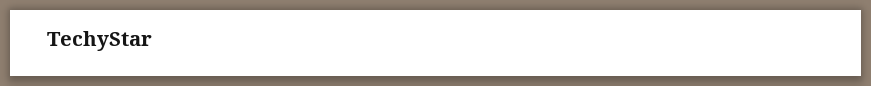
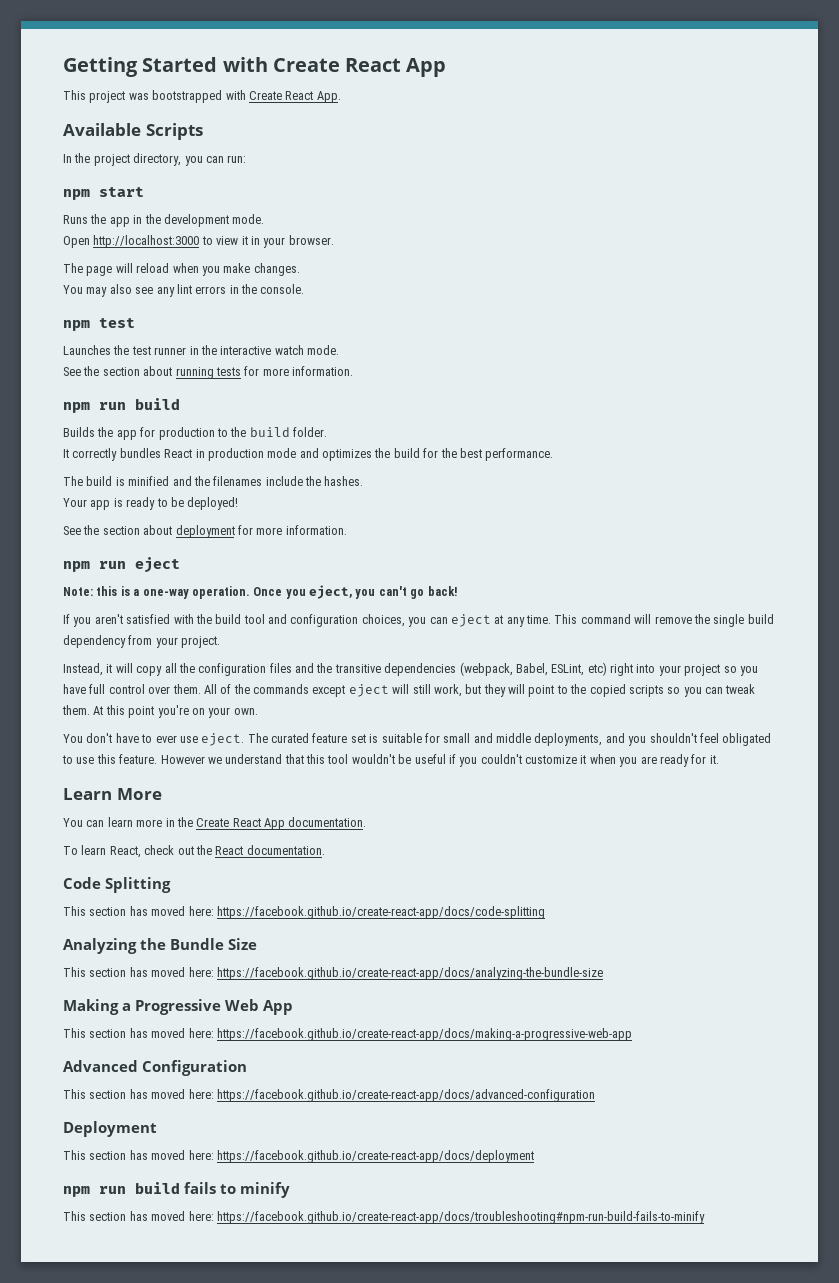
- TechyStar
+ Getting Started with Create React App
+ This project was bootstrapped with Create React App.
+ Available Scripts
+ In the project directory, you can run:
+ npm start
+ Runs the app in the development mode.
+ Open http://localhost:3000 to view it in your browser.
+ The page will reload when you make changes.
+ You may also see any lint errors in the console.
+ npm test
+ Launches the test runner in the interactive watch mode.
+ See the section about running tests for more information.
+ npm run build
+ Builds the app for production to the build folder.
+ It correctly bundles React in production mode and optimizes the build for the best performance.
+ The build is minified and the filenames include the hashes.
+ Your app is ready to be deployed!
+ See the section about deployment for more information.
+ npm run eject
+ Note: this is a one-way operation. Once you eject, you can't go back!
+ If you aren't satisfied with the build tool and configuration choices, you can eject at any time. This command will remove the single build dependency from your project.
+ Instead, it will copy all the configuration files and the transitive dependencies (webpack, Babel, ESLint, etc) right into your project so you have full control over them. All of the commands except eject will still work, but they will point to the copied scripts so you can tweak them. At this point you're on your own.
+ You don't have to ever use eject. The curated feature set is suitable for small and middle deployments, and you shouldn't feel obligated to use this feature. However we understand that this tool wouldn't be useful if you couldn't customize it when you are ready for it.
+ Learn More
+ You can learn more in the Create React App documentation.
+ To learn React, check out the React documentation.
+ Code Splitting
+ This section has moved here: https://facebook.github.io/create-react-app/docs/code-splitting
+ Analyzing the Bundle Size
+ This section has moved here: https://facebook.github.io/create-react-app/docs/analyzing-the-bundle-size
+ Making a Progressive Web App
+ This section has moved here: https://facebook.github.io/create-react-app/docs/making-a-progressive-web-app
+ Advanced Configuration
+ This section has moved here: https://facebook.github.io/create-react-app/docs/advanced-configuration
+ Deployment
+ This section has moved here: https://facebook.github.io/create-react-app/docs/deployment
+ npm run build fails to minify
+ This section has moved here: https://facebook.github.io/create-react-app/docs/troubleshooting#npm-run-build-fails-to-minify

